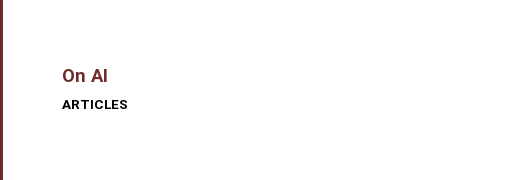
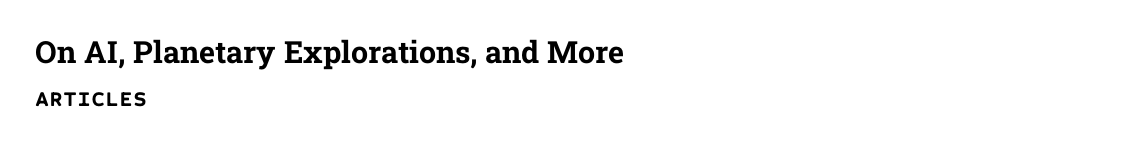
- On AI
+ On AI, Planetary Explorations, and More

